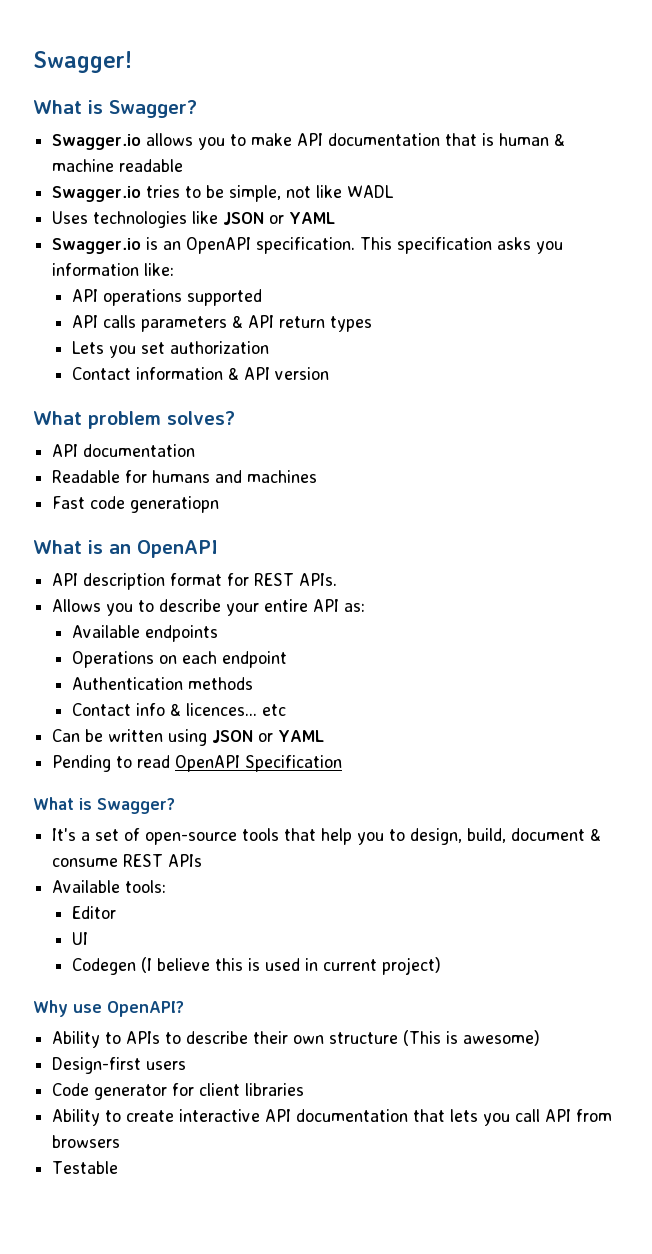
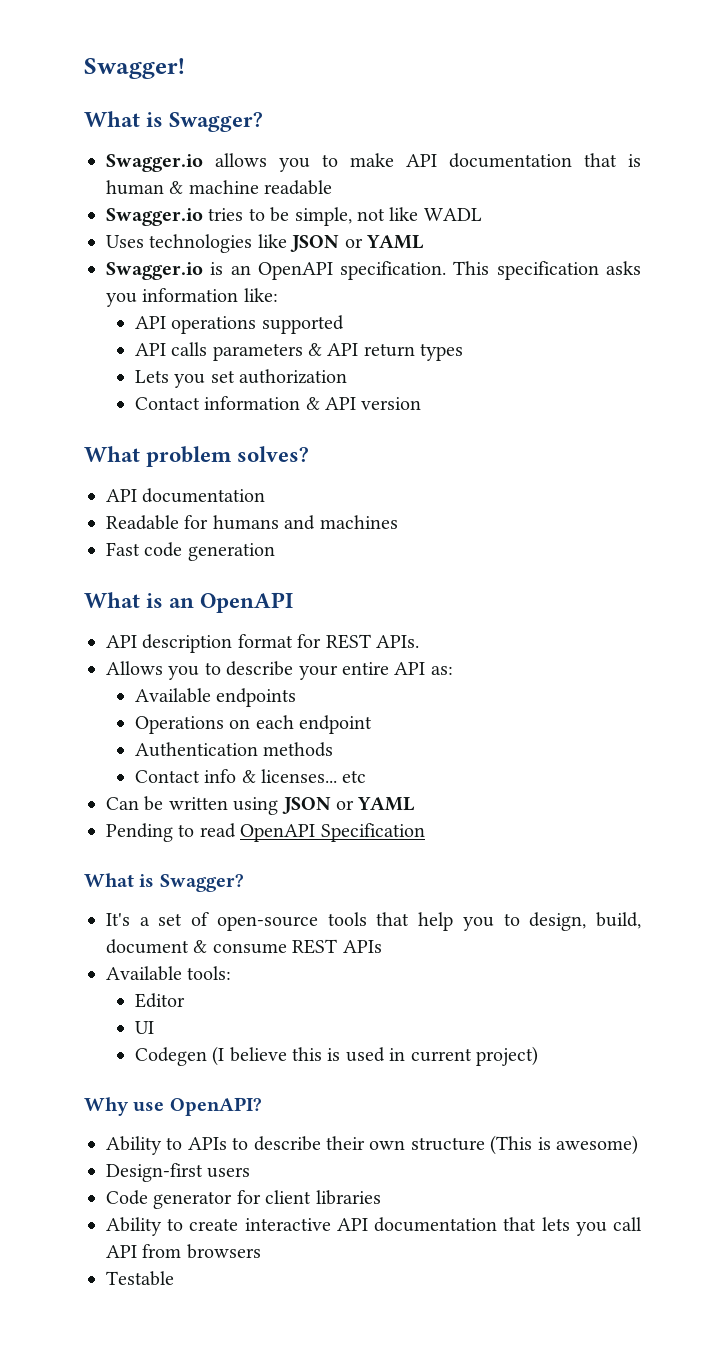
- Fast code generatiopn
+ Fast code generation
- Contact info & licences... etc
+ Contact info & licenses... etc

